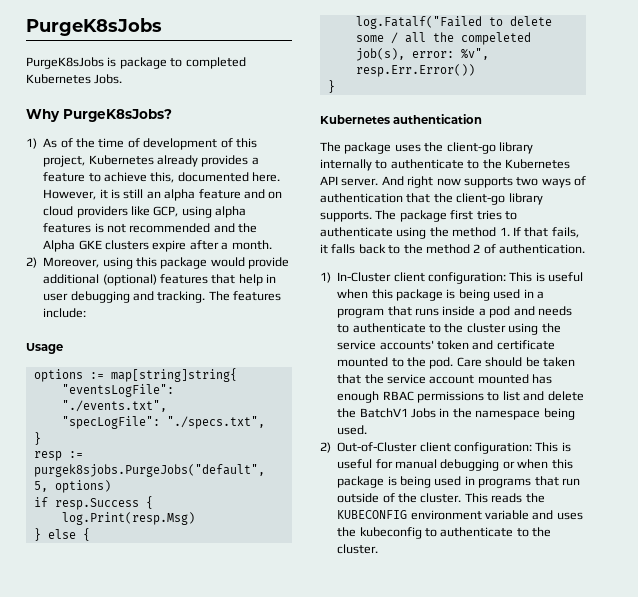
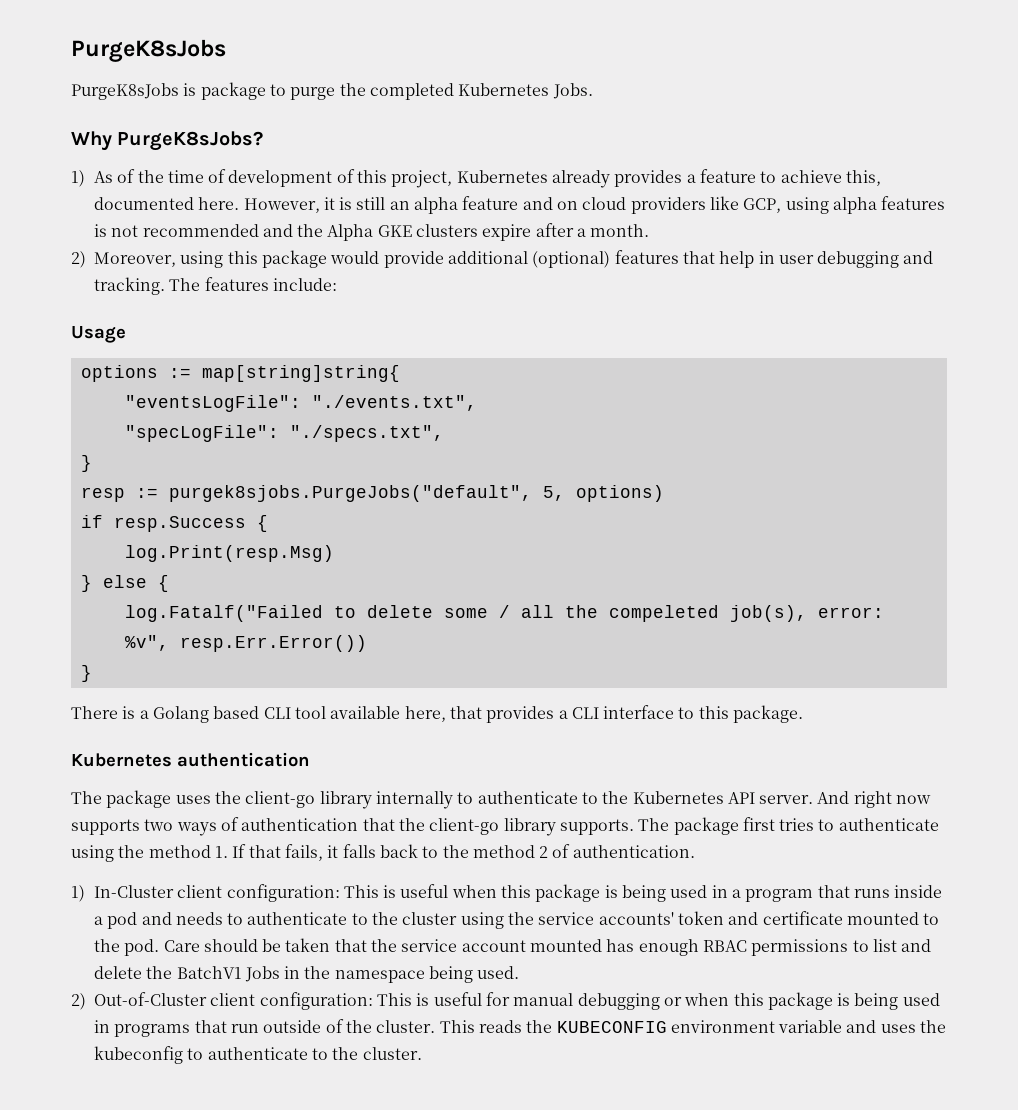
- PurgeK8sJobs is package to completed Kubernetes Jobs.
+ PurgeK8sJobs is package to purge the completed Kubernetes Jobs.
+ There is a Golang based CLI tool available here, that provides a CLI interface to this package.

